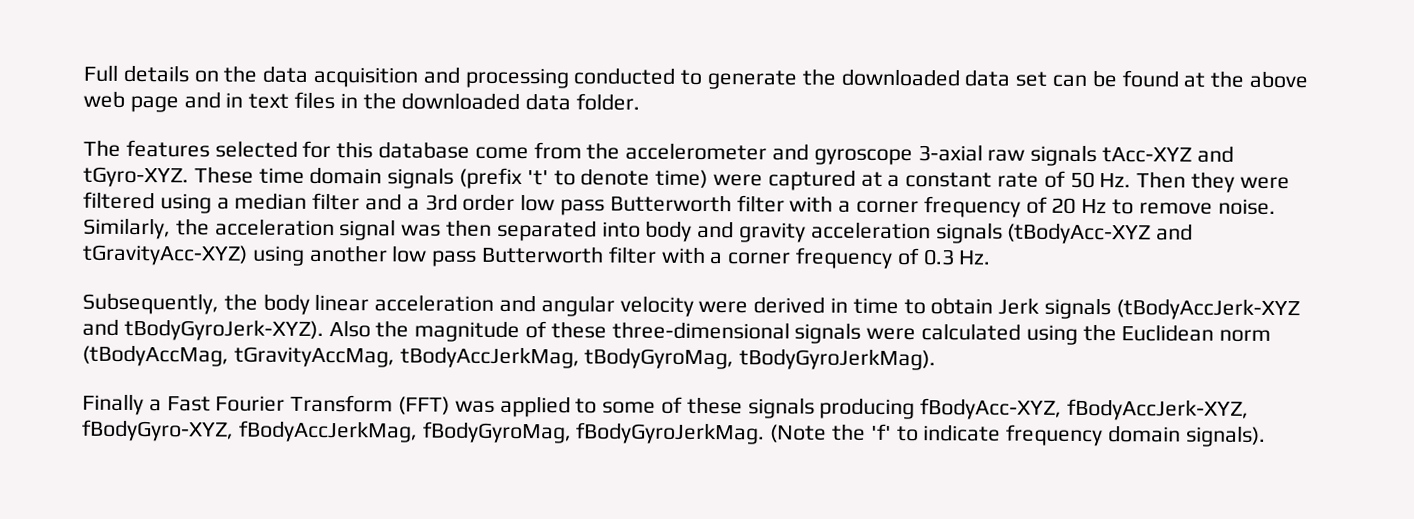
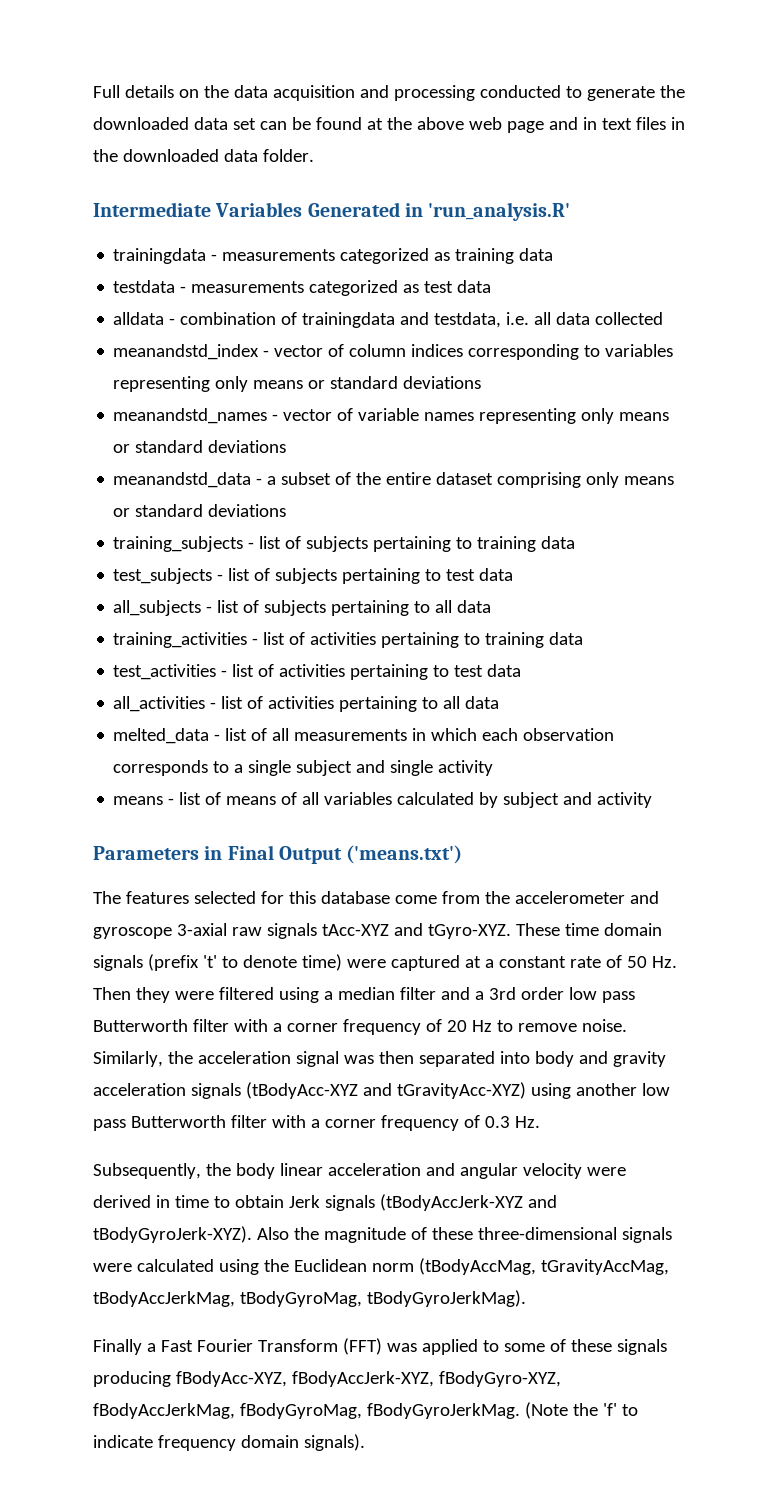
+ Intermediate Variables Generated in 'run_analysis.R'
+ trainingdata - measurements categorized as training data
+ testdata - measurements categorized as test data
+ alldata - combination of trainingdata and testdata, i.e. all data collected
+ meanandstd_index - vector of column indices corresponding to variables representing only means or standard deviations
+ meanandstd_names - vector of variable names representing only means or standard deviations
+ meanandstd_data - a subset of the entire dataset comprising only means or standard deviations
+ training_subjects - list of subjects pertaining to training data
+ test_subjects - list of subjects pertaining to test data
+ all_subjects - list of subjects pertaining to all data
+ training_activities - list of activities pertaining to training data
+ test_activities - list of activities pertaining to test data
+ all_activities - list of activities pertaining to all data
+ melted_data - list of all measurements in which each observation corresponds to a single subject and single activity
+ means - list of means of all variables calculated by subject and activity
+ Parameters in Final Output ('means.txt')

